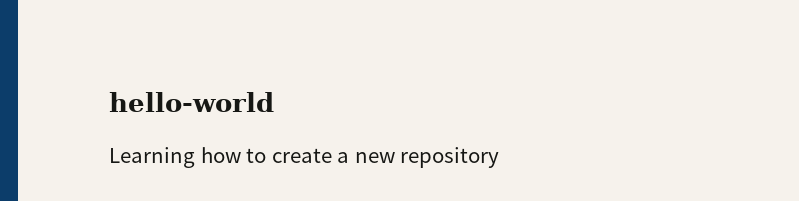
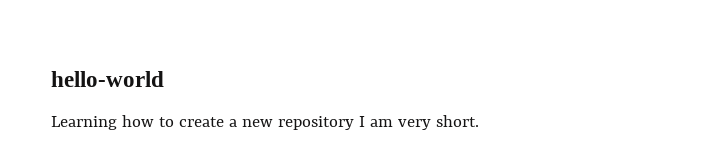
- Learning how to create a new repository
+ Learning how to create a new repository I am very short.

